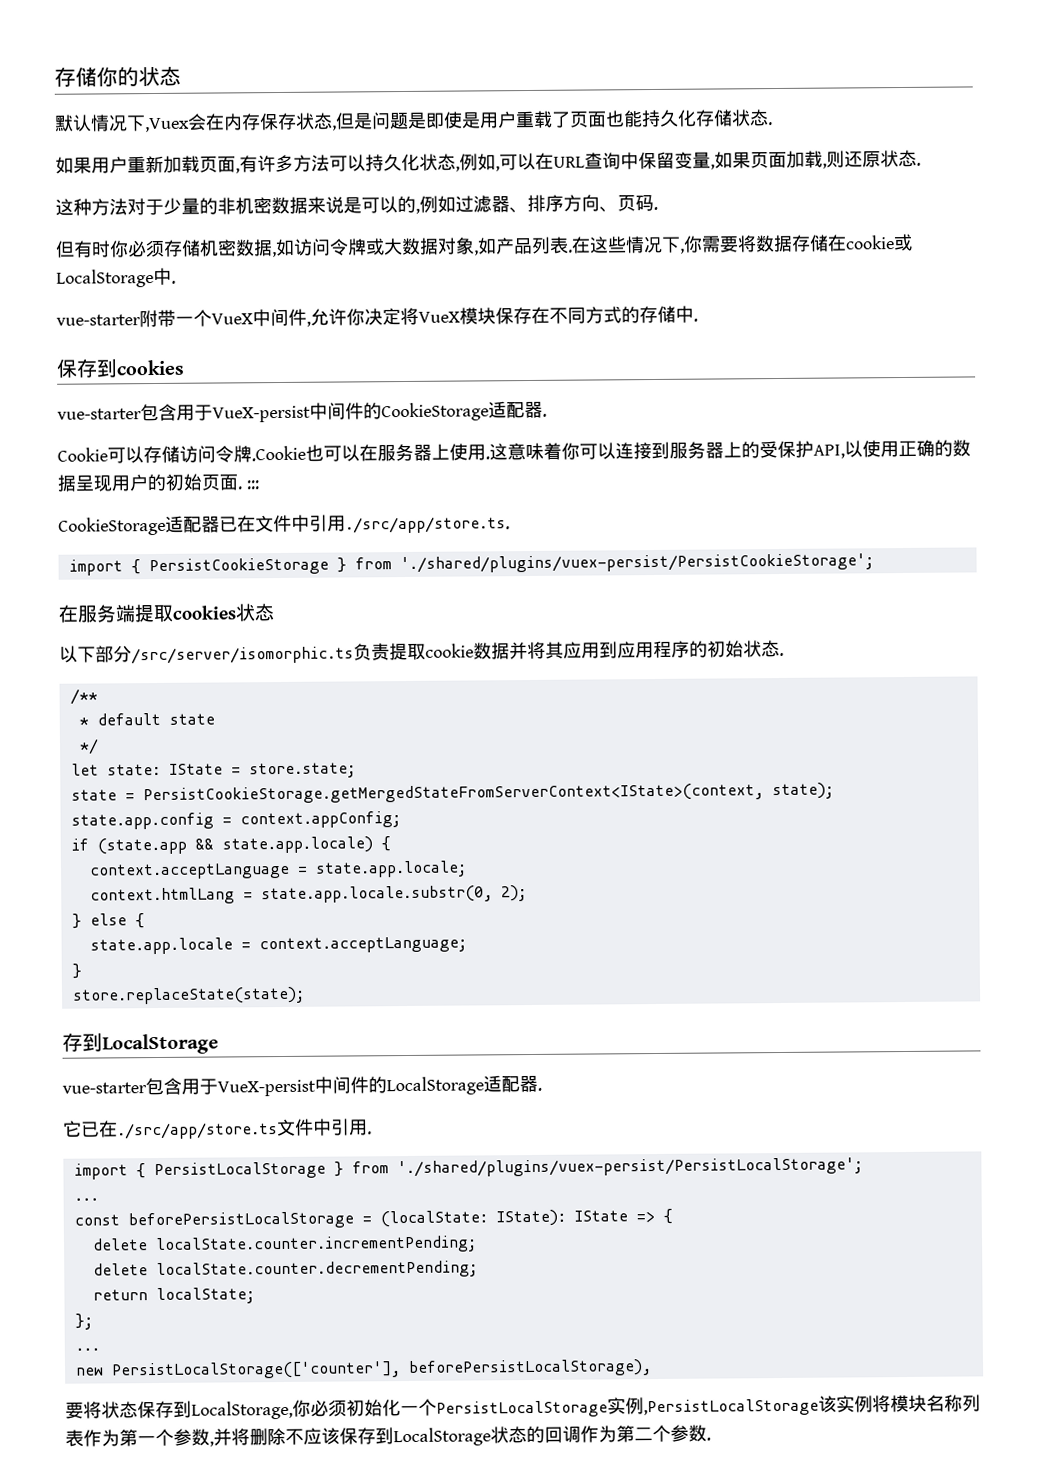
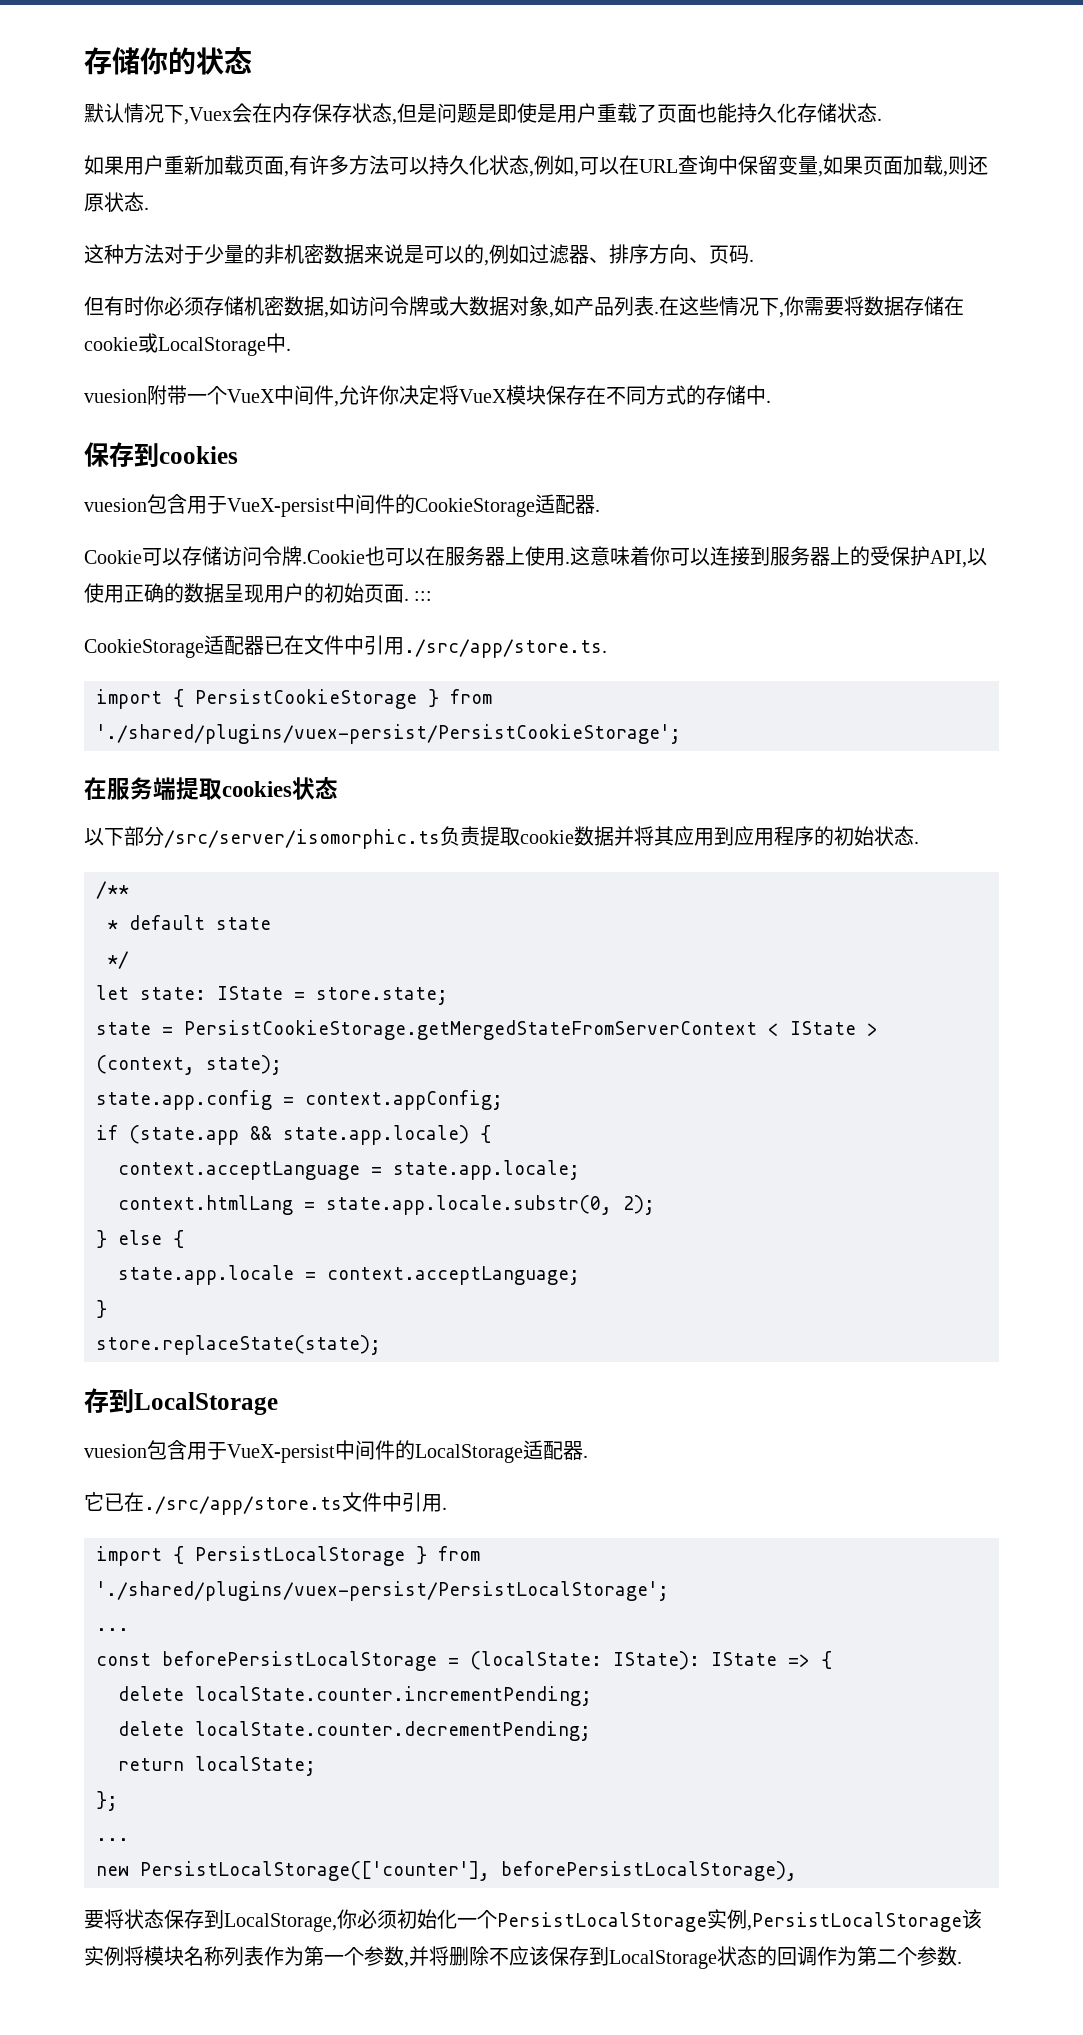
- vue-starter附带一个VueX中间件,允许你决定将VueX模块保存在不同方式的存储中.
+ vuesion附带一个VueX中间件,允许你决定将VueX模块保存在不同方式的存储中.
- vue-starter包含用于VueX-persist中间件的CookieStorage适配器.
+ vuesion包含用于VueX-persist中间件的CookieStorage适配器.
- state = PersistCookieStorage.getMergedStateFromServerContext<IState>(context, state);
+ state = PersistCookieStorage.getMergedStateFromServerContext < IState > (context, state);
- vue-starter包含用于VueX-persist中间件的LocalStorage适配器.
+ vuesion包含用于VueX-persist中间件的LocalStorage适配器.

